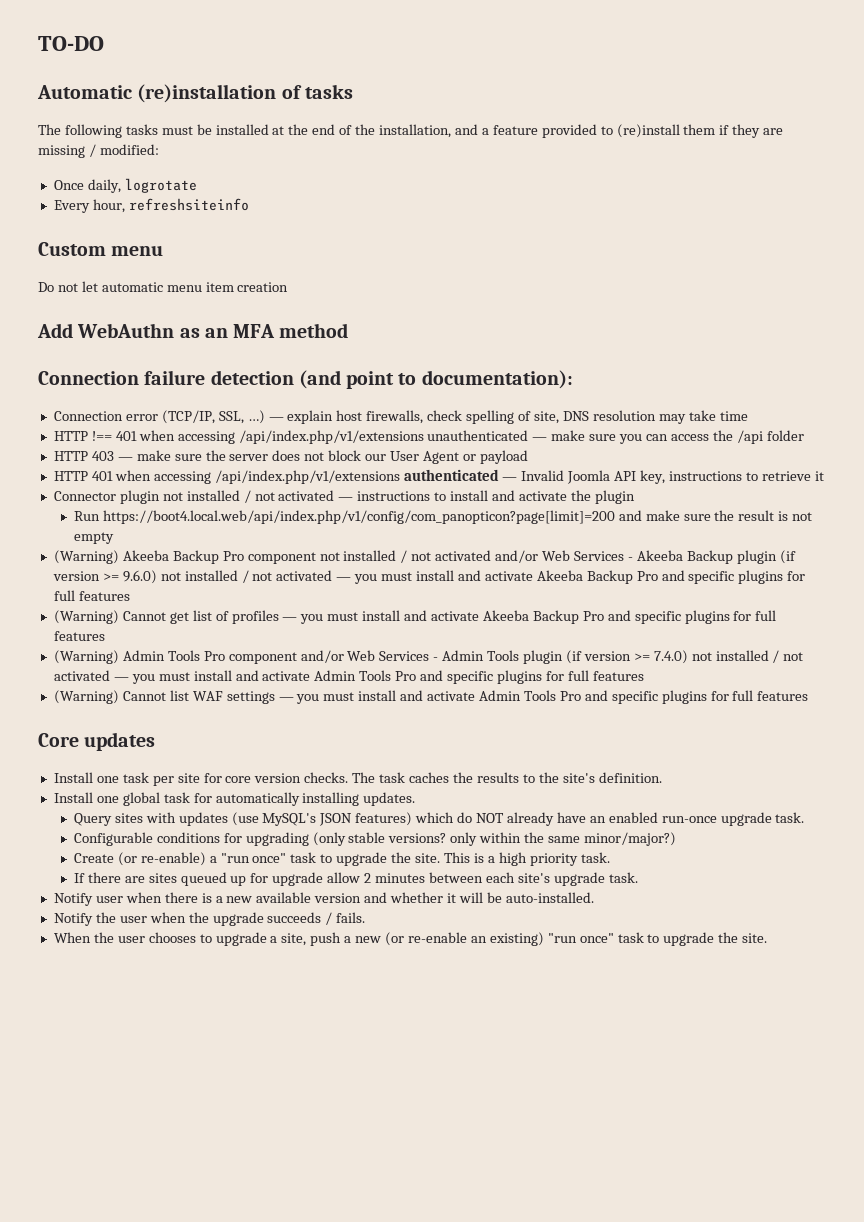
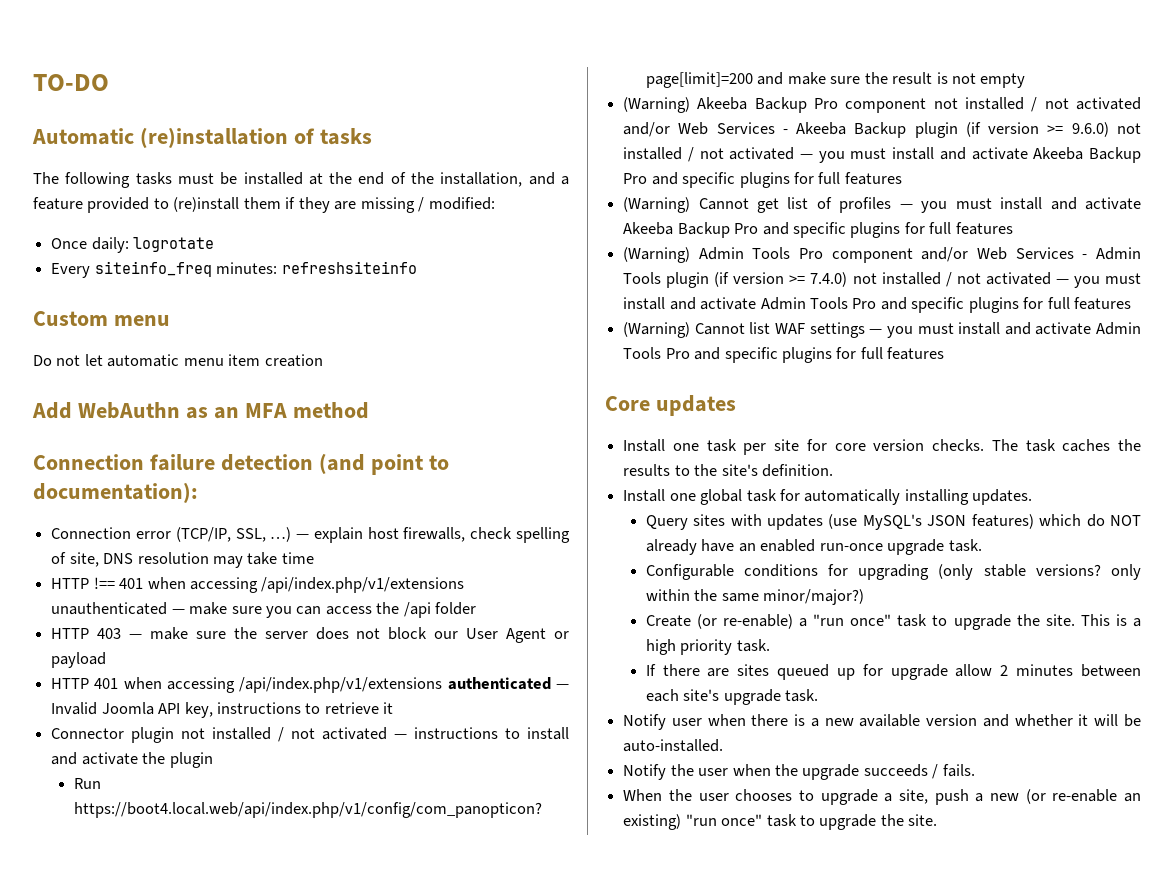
- Once daily, logrotate
+ Once daily: logrotate
- Every hour, refreshsiteinfo
+ Every siteinfo_freq minutes: refreshsiteinfo

